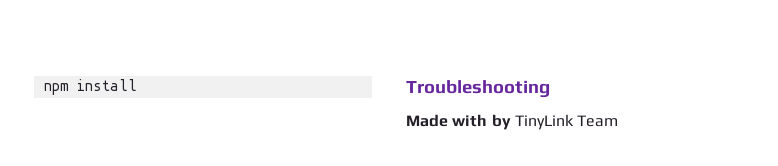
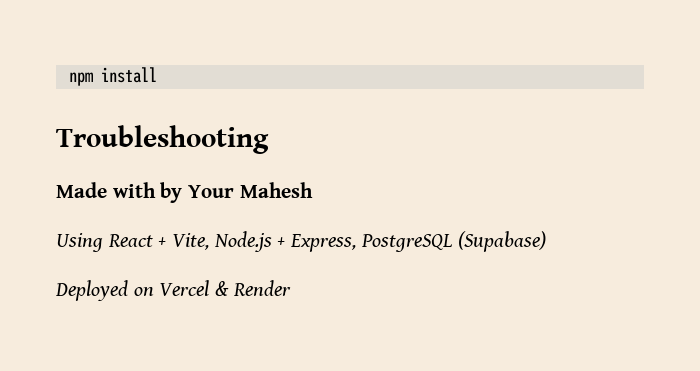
- Made with by TinyLink Team
+ Made with by Your Mahesh
+ Using React + Vite, Node.js + Express, PostgreSQL (Supabase)
+ Deployed on Vercel & Render

